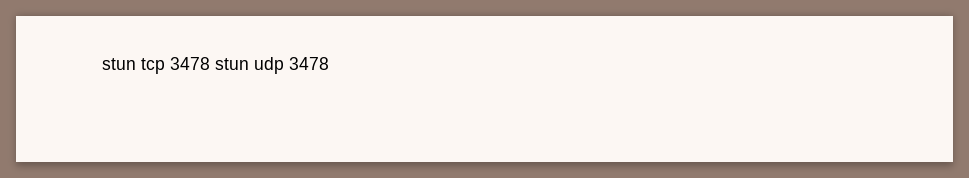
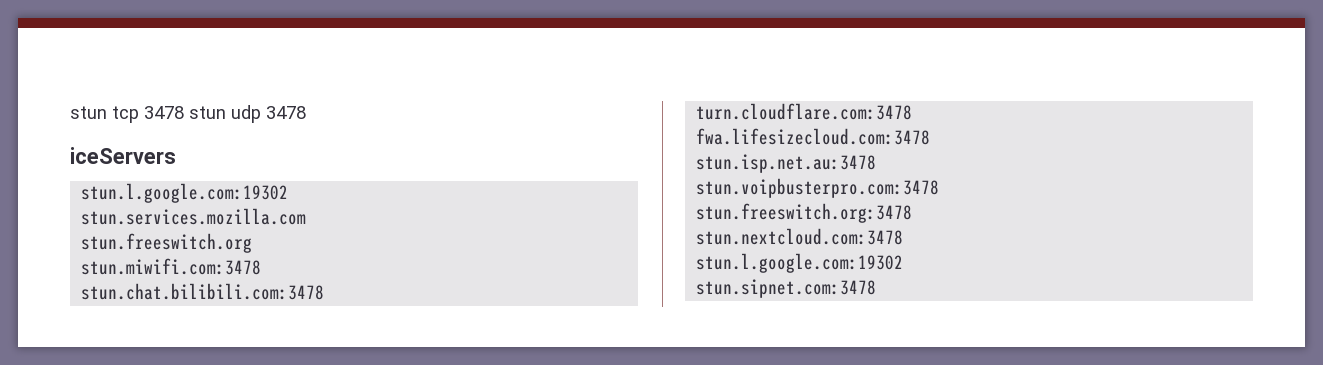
+ iceServers
+ stun.l.google.com:19302
+ stun.services.mozilla.com
+ stun.freeswitch.org
+ stun.miwifi.com:3478
+ stun.chat.bilibili.com:3478
+ turn.cloudflare.com:3478
+ fwa.lifesizecloud.com:3478
+ stun.isp.net.au:3478
+ stun.voipbusterpro.com:3478
+ stun.freeswitch.org:3478
+ stun.nextcloud.com:3478
+ stun.l.google.com:19302
+ stun.sipnet.com:3478

